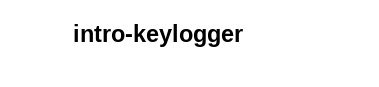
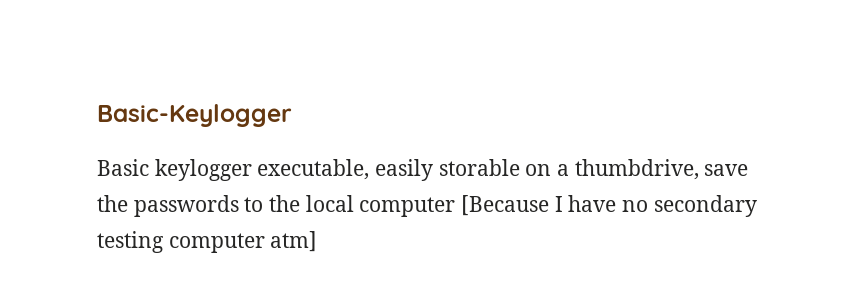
- intro-keylogger
+ Basic-Keylogger
+ Basic keylogger executable, easily storable on a thumbdrive, save the passwords to the local computer [Because I have no secondary testing computer atm]

